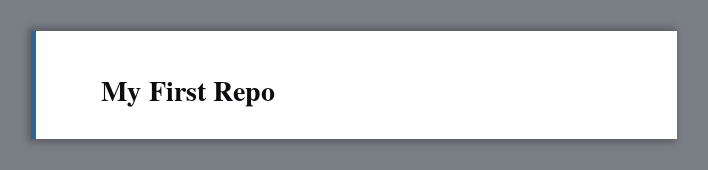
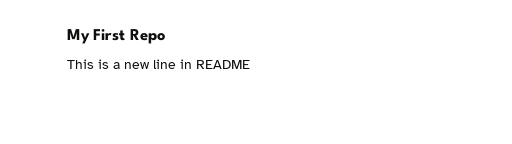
+ This is a new line in README

